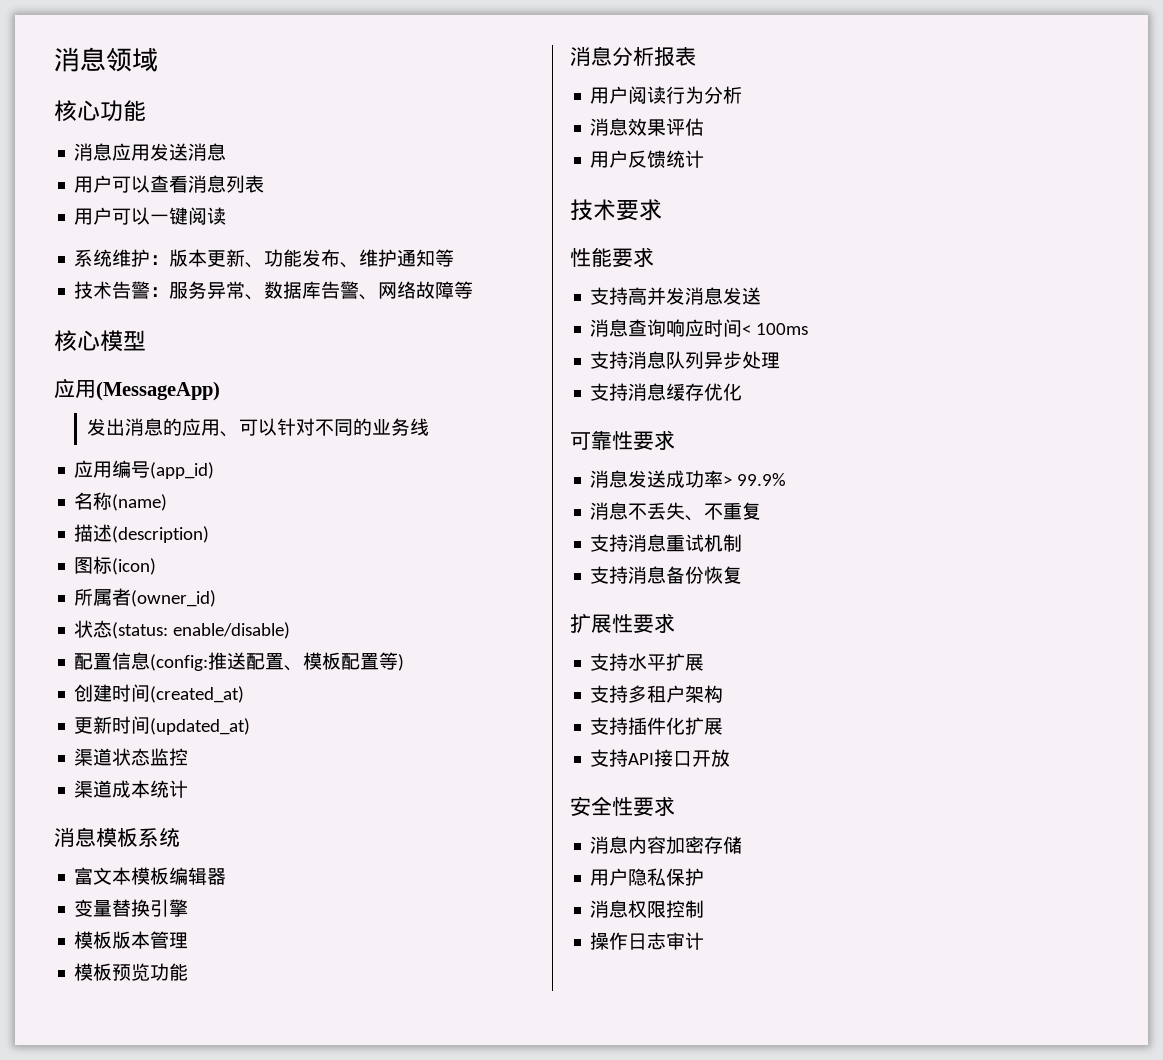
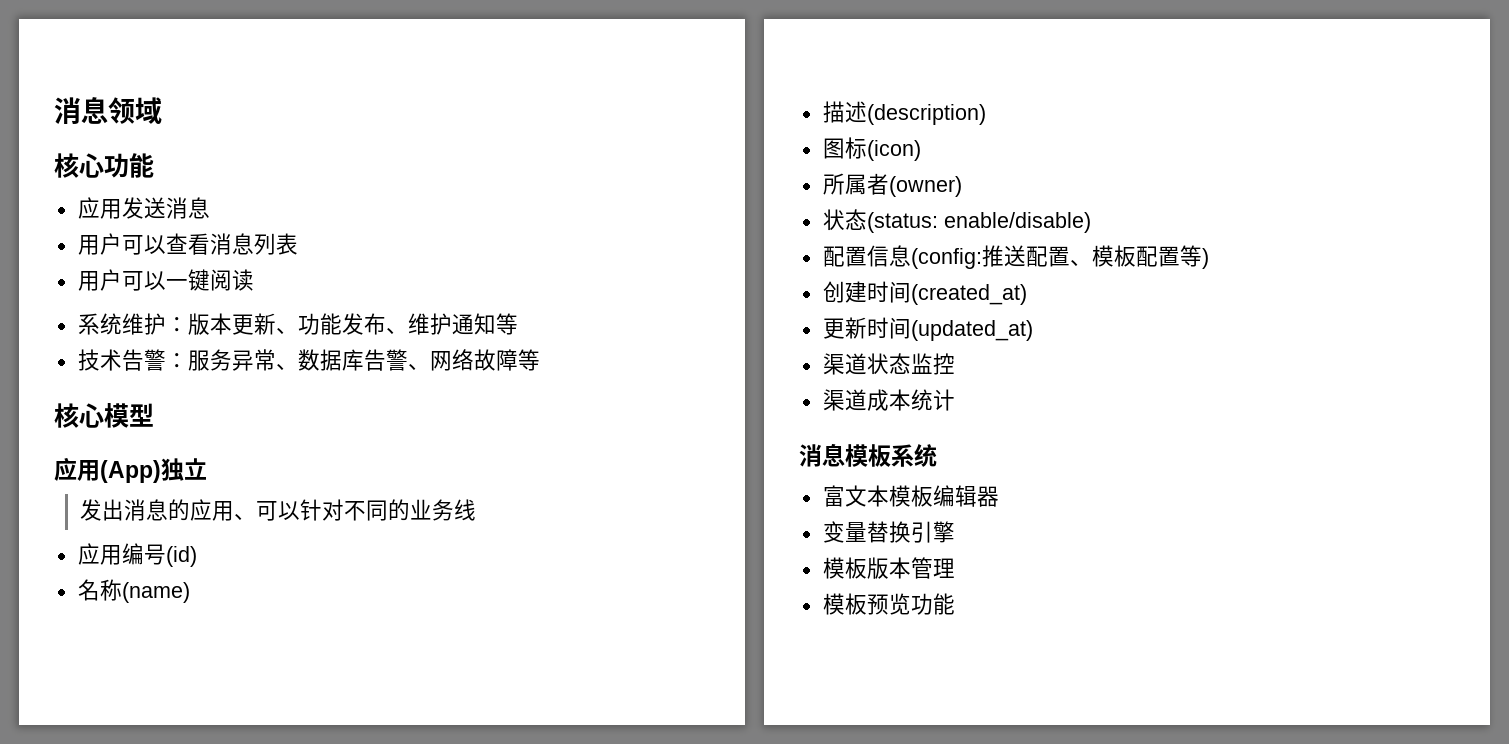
- 消息应用发送消息
+ 应用发送消息
- 应用(MessageApp)
+ 应用(App)独立
- 应用编号(app_id)
+ 应用编号(id)
- 所属者(owner_id)
+ 所属者(owner)
- 消息分析报表
- 用户阅读行为分析
- 消息效果评估
- 用户反馈统计
- 技术要求
- 性能要求
- 支持高并发消息发送
- 消息查询响应时间< 100ms
- 支持消息队列异步处理
- 支持消息缓存优化
- 可靠性要求
- 消息发送成功率> 99.9%
- 消息不丢失、不重复
- 支持消息重试机制
- 支持消息备份恢复
- 扩展性要求
- 支持水平扩展
- 支持多租户架构
- 支持插件化扩展
- 支持API接口开放
- 安全性要求
- 消息内容加密存储
- 用户隐私保护
- 消息权限控制
- 操作日志审计

